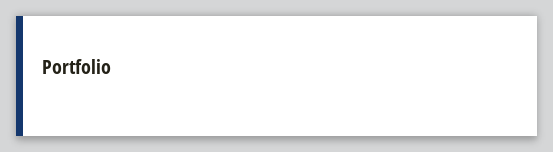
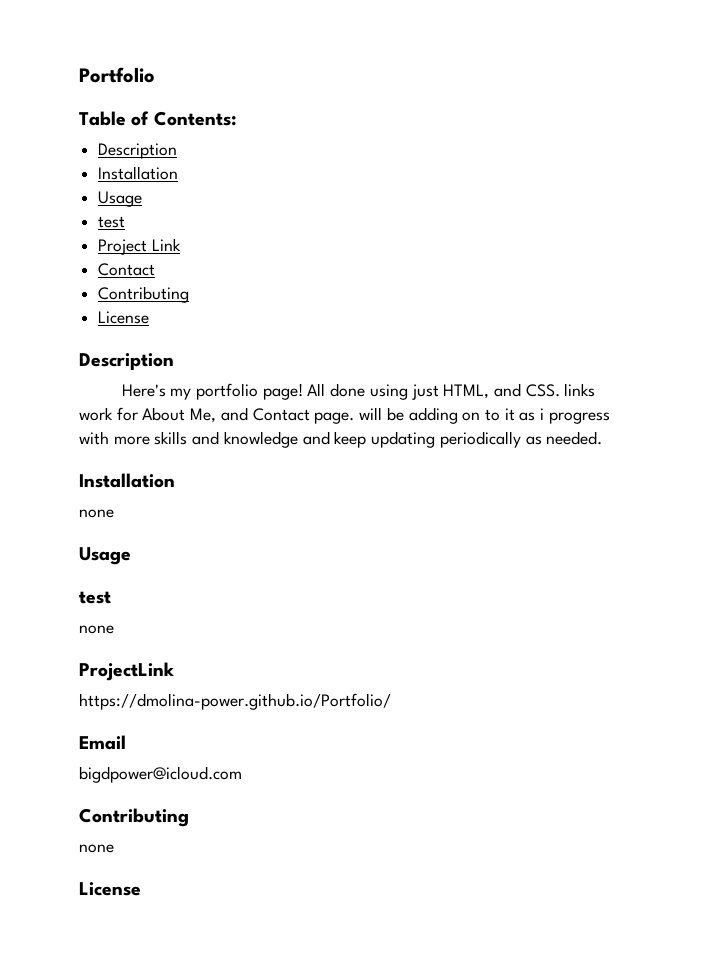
+ Table of Contents:
+ Description
+ Installation
+ Usage
+ test
+ Project Link
+ Contact
+ Contributing
+ License
+ Description
+ Here's my portfolio page! All done using just HTML, and CSS. links work for About Me, and Contact page. will be adding on to it as i progress with more skills and knowledge and keep updating periodically as needed.
+ Installation
+ none
+ Usage
+ test
+ none
+ ProjectLink
+ https://dmolina-power.github.io/Portfolio/
+ Email
+ bigdpower@icloud.com
+ Contributing
+ none
+ License

